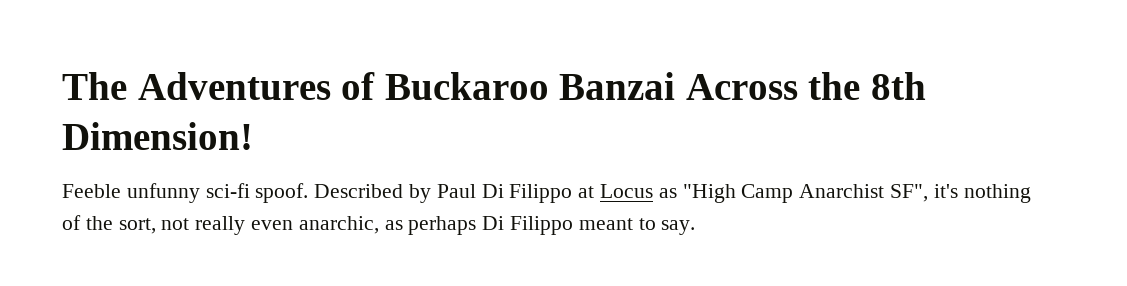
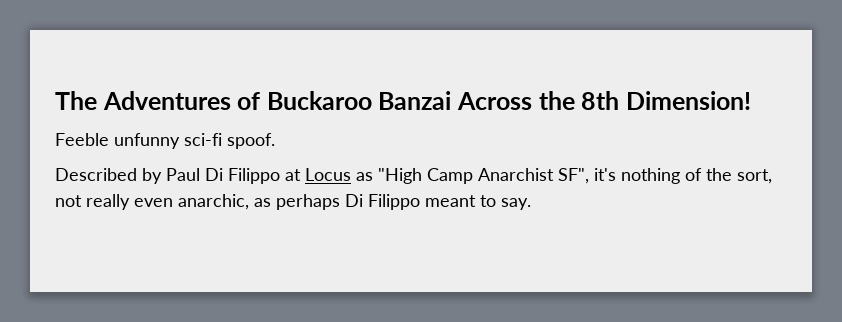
- Feeble unfunny sci-fi spoof. Described by Paul Di Filippo at Locus as "High Camp Anarchist SF", it's nothing of the sort, not really even anarchic, as perhaps Di Filippo meant to say.
+ Feeble unfunny sci-fi spoof.
+ Described by Paul Di Filippo at Locus as "High Camp Anarchist SF", it's nothing of the sort, not really even anarchic, as perhaps Di Filippo meant to say.

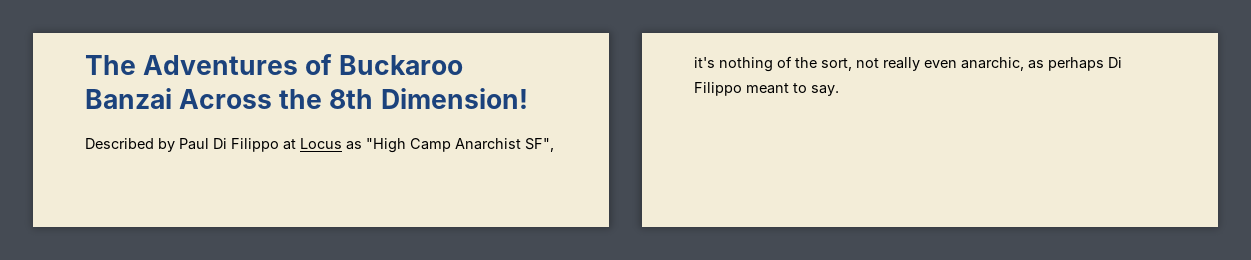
- Feeble unfunny sci-fi spoof.

